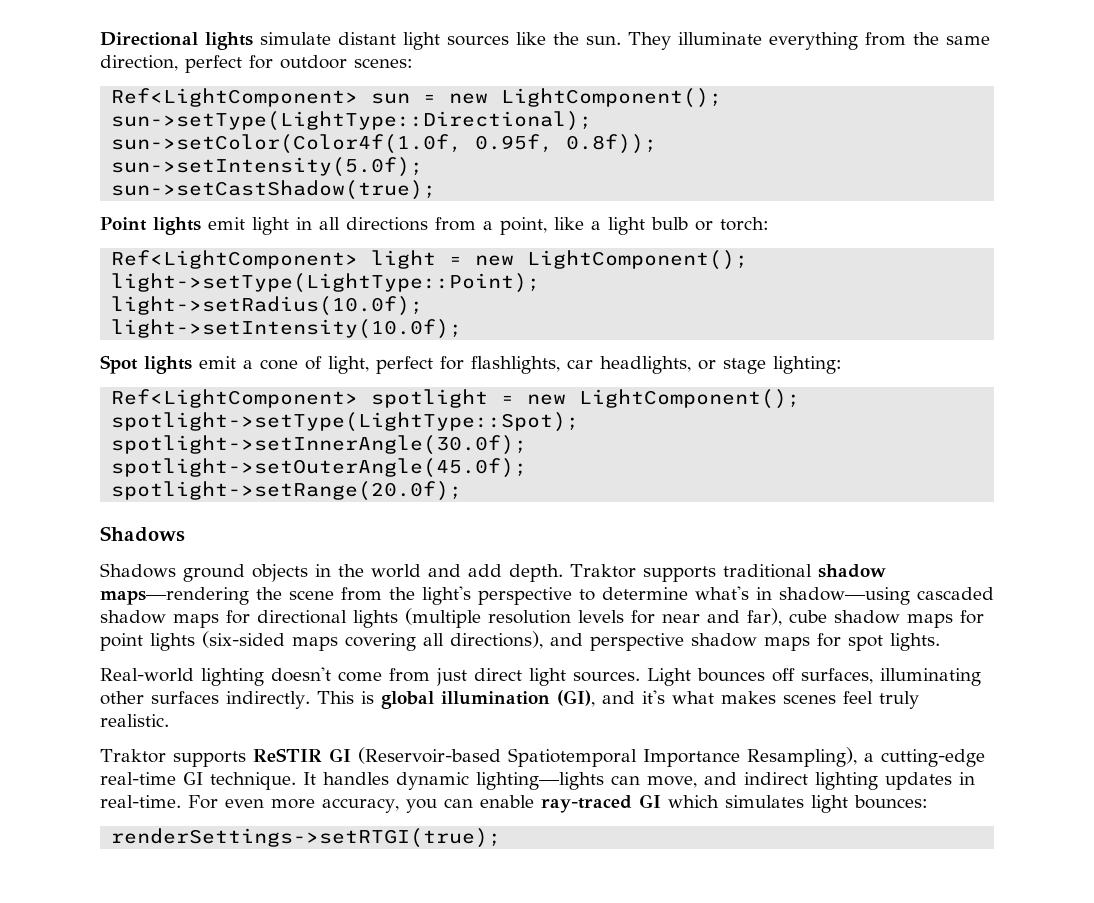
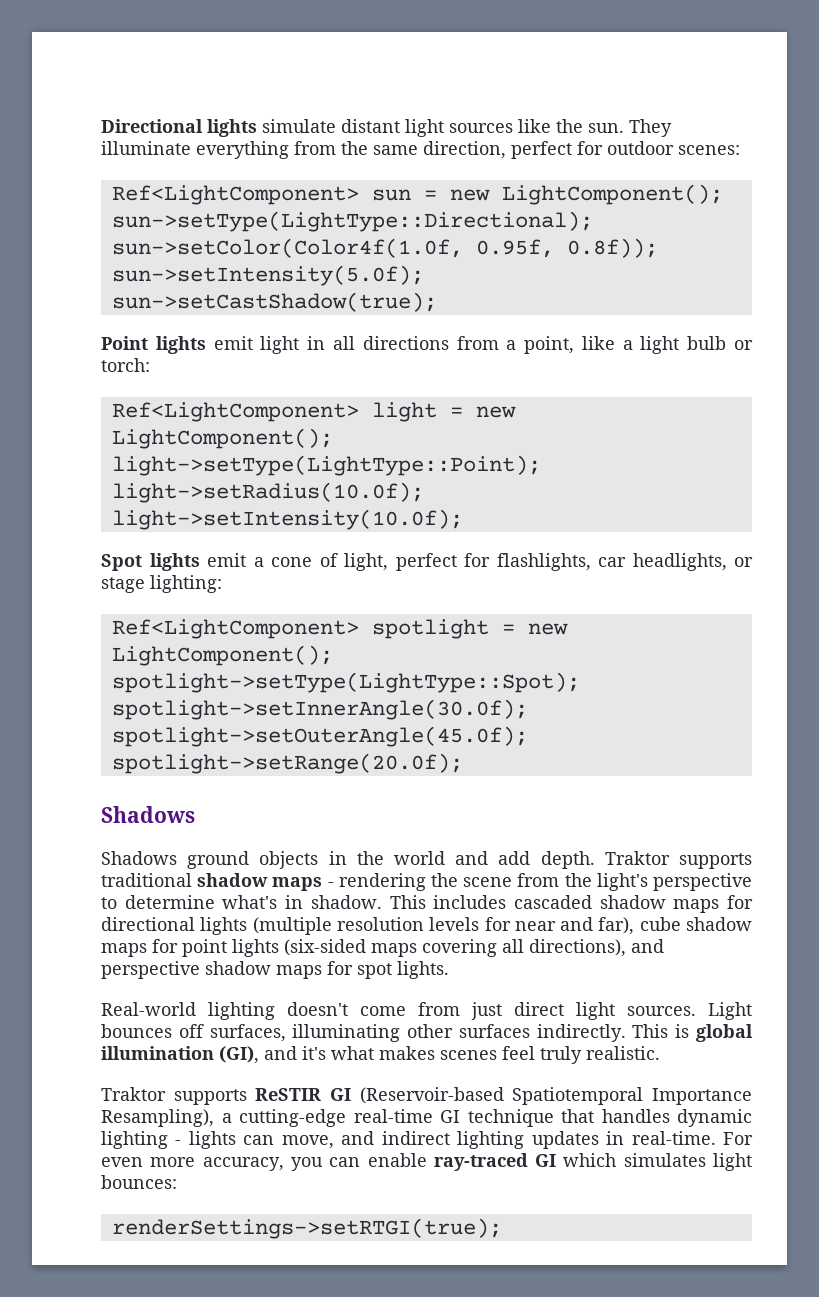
- Traktor supports traditional shadow maps—rendering the scene from the light's perspective to determine what's in shadow—using cascaded shadow maps for directional lights (multiple resolution levels for near and far), cube shadow maps for point lights (six-sided maps covering all directions), and perspective shadow maps for spot lights.
+ Traktor supports traditional shadow maps - rendering the scene from the light's perspective to determine what's in shadow. This includes cascaded shadow maps for directional lights (multiple resolution levels for near and far), cube shadow maps for point lights (six-sided maps covering all directions), and perspective shadow maps for spot lights.
- Traktor supports ReSTIR GI (Reservoir-based Spatiotemporal Importance Resampling), a cutting-edge real-time GI technique. It handles dynamic lighting—lights can move, and indirect lighting updates in real-time.
+ Traktor supports ReSTIR GI (Reservoir-based Spatiotemporal Importance Resampling), a cutting-edge real-time GI technique that handles dynamic lighting - lights can move, and indirect lighting updates in real-time.

